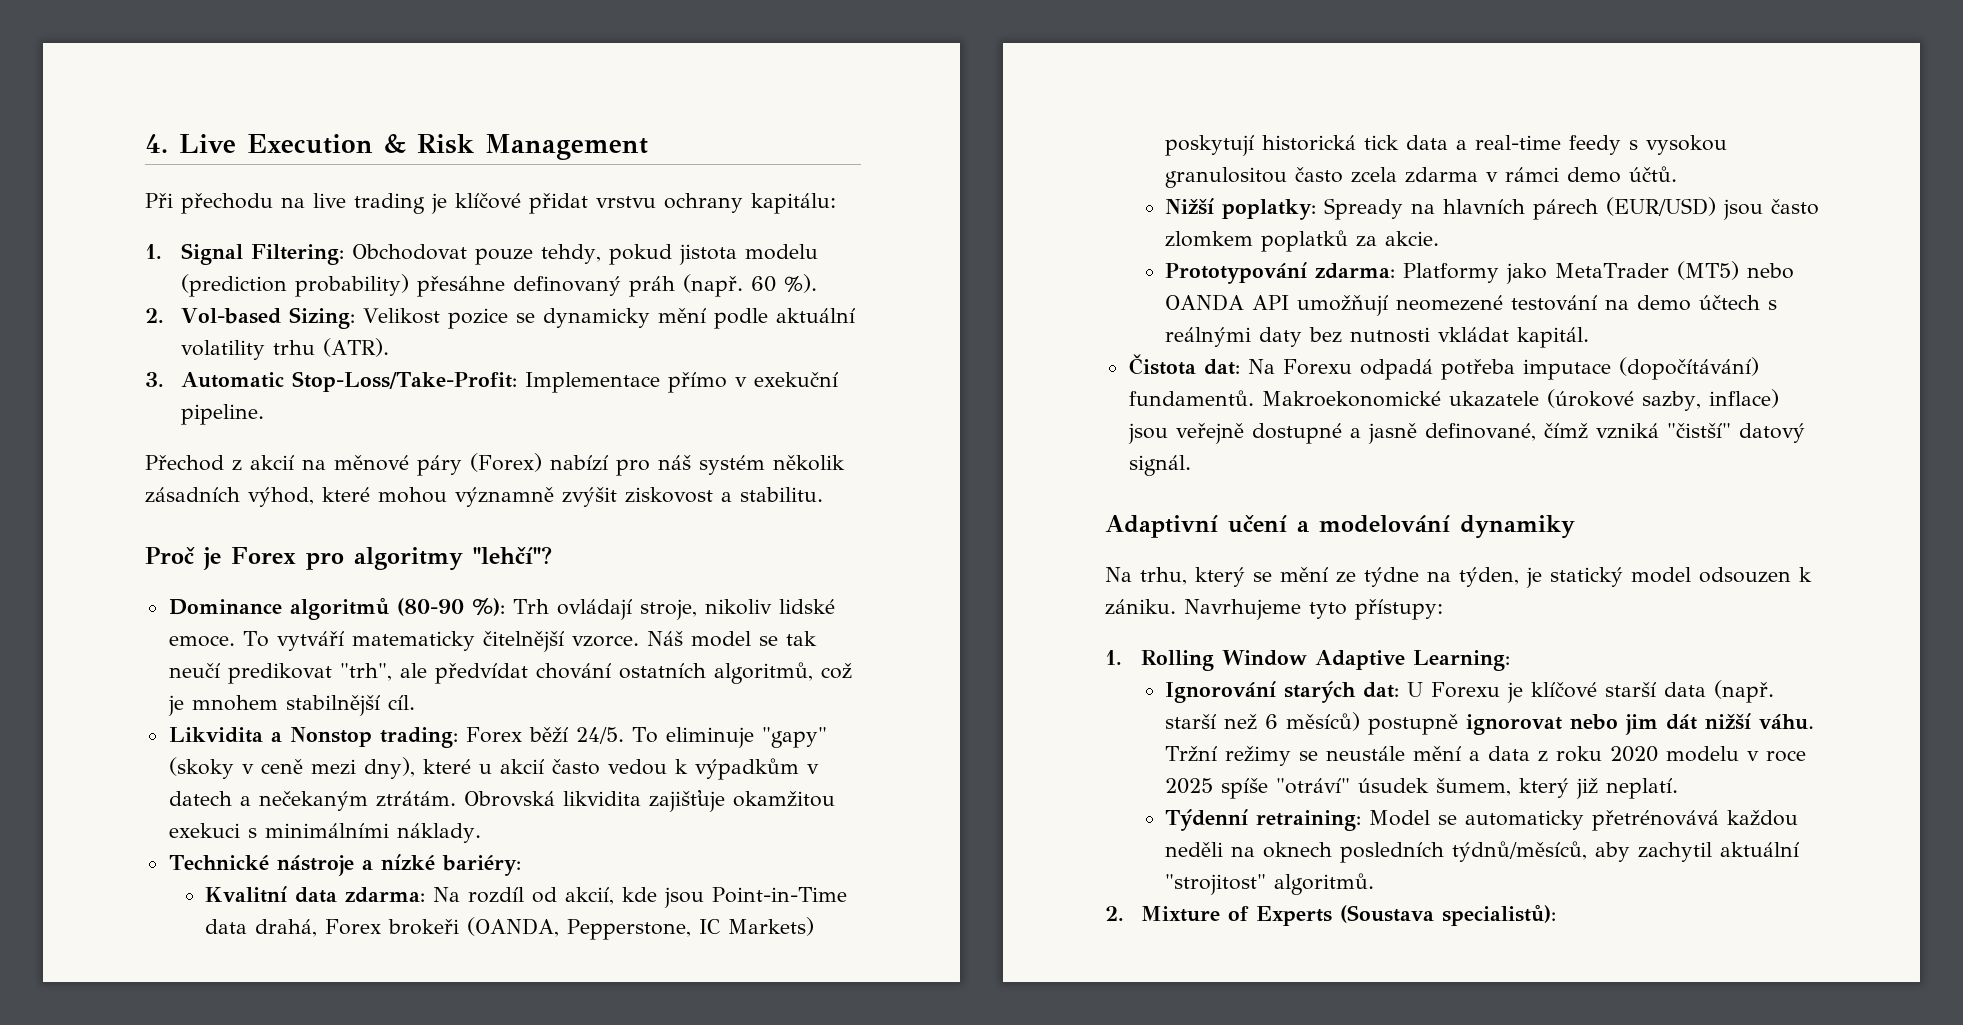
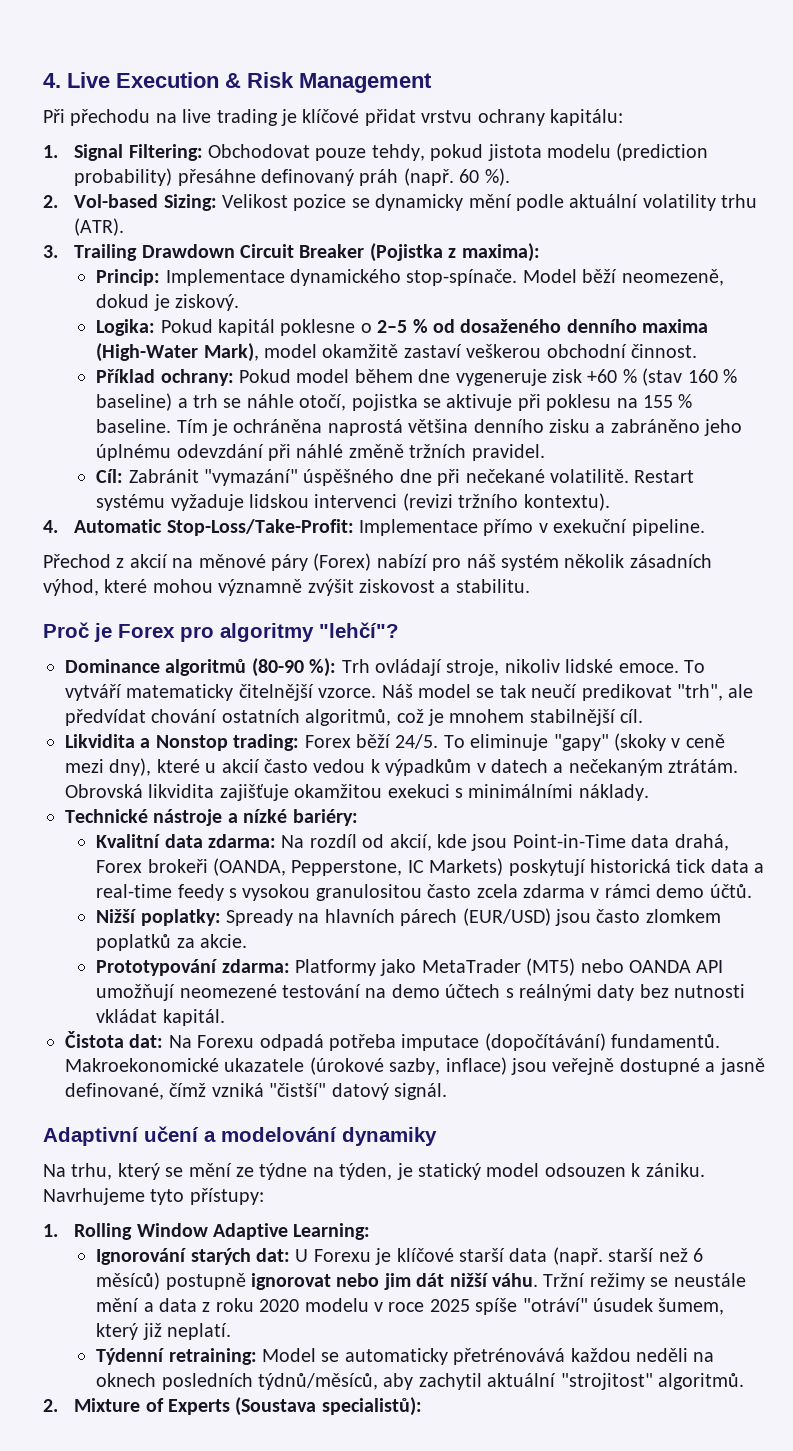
- 3. Automatic Stop-Loss/Take-Profit: Implementace přímo v exekuční pipeline.
+ 3. Trailing Drawdown Circuit Breaker (Pojistka z maxima):
+ Princip: Implementace dynamického stop-spínače. Model běží neomezeně, dokud je ziskový.
+ Logika: Pokud kapitál poklesne o 2–5 % od dosaženého denního maxima (High-Water Mark), model okamžitě zastaví veškerou obchodní činnost.
+ Příklad ochrany: Pokud model během dne vygeneruje zisk +60 % (stav 160 % baseline) a trh se náhle otočí, pojistka se aktivuje při poklesu na 155 % baseline. Tím je ochráněna naprostá většina denního zisku a zabráněno jeho úplnému odevzdání při náhlé změně tržních pravidel.
+ Cíl: Zabránit "vymazání" úspěšného dne při nečekané volatilitě. Restart systému vyžaduje lidskou intervenci (revizi tržního kontextu).
+ 4. Automatic Stop-Loss/Take-Profit: Implementace přímo v exekuční pipeline.

